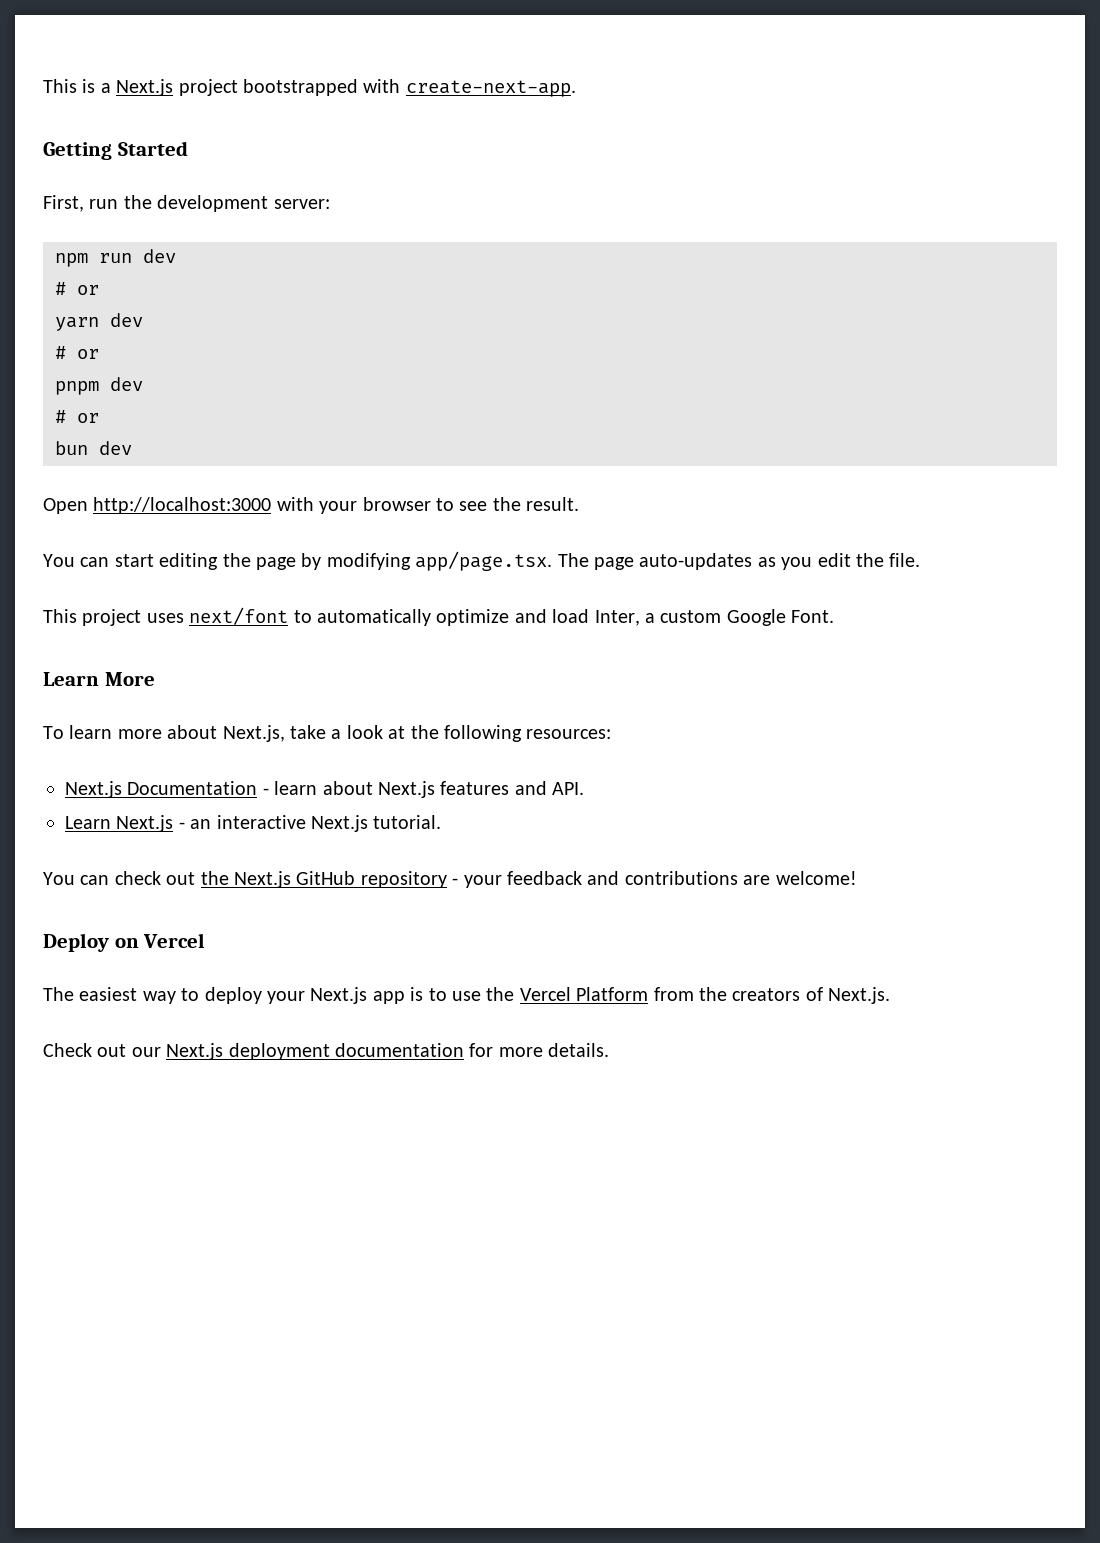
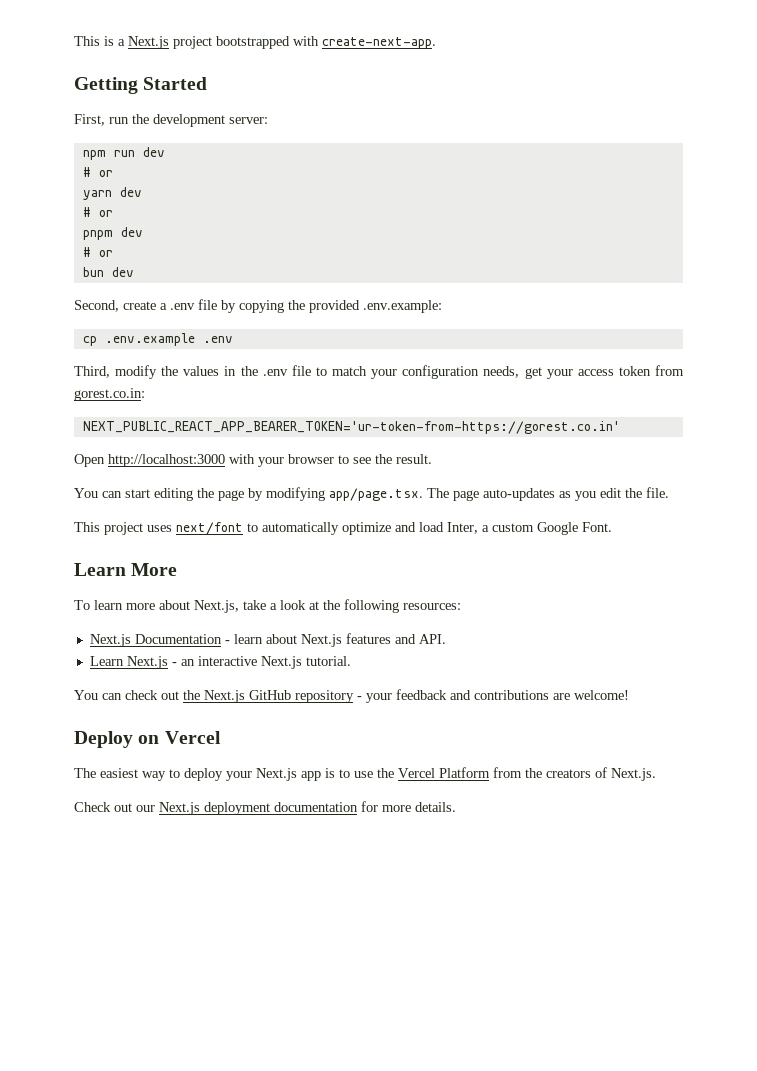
+ Second, create a .env file by copying the provided .env.example:
+ cp .env.example .env
+ Third, modify the values in the .env file to match your configuration needs, get your access token from gorest.co.in:
+ NEXT_PUBLIC_REACT_APP_BEARER_TOKEN='ur-token-from-https://gorest.co.in'

